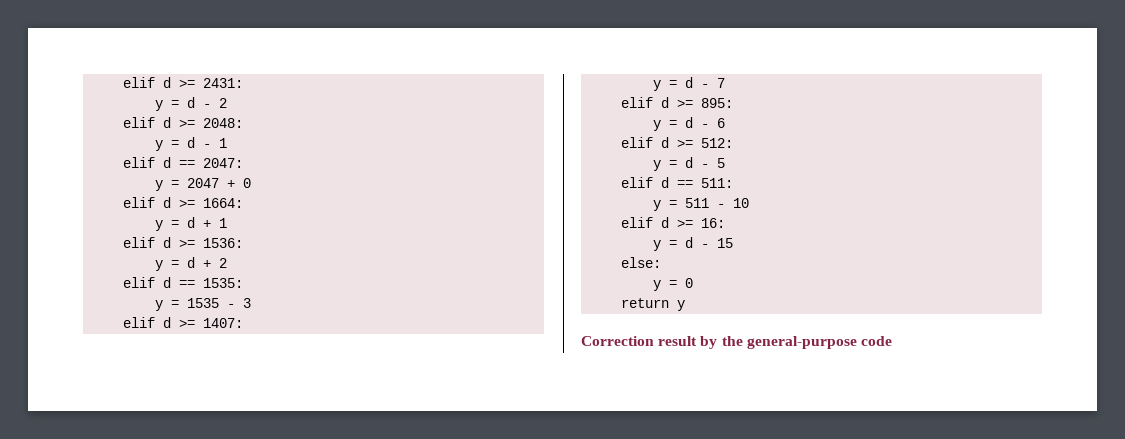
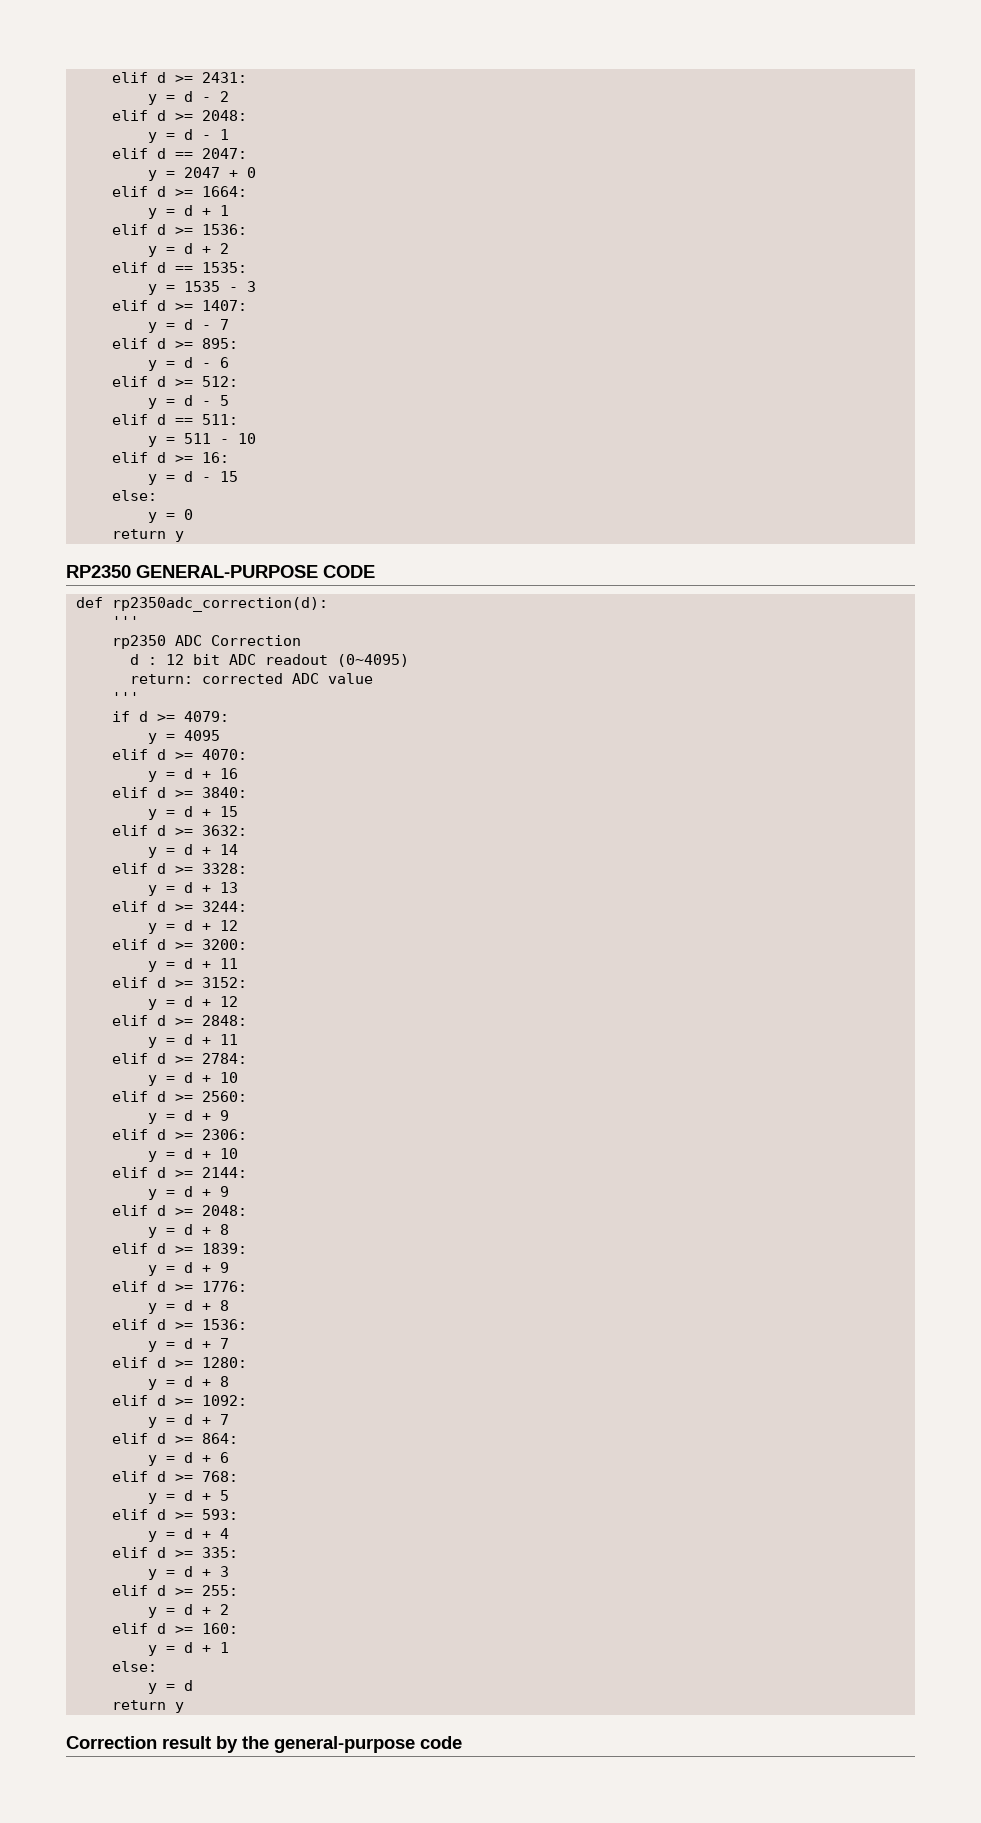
+ RP2350 GENERAL-PURPOSE CODE
+ def rp2350adc_correction(d):
+ '''
+ rp2350 ADC Correction
+ d : 12 bit ADC readout (0~4095)
+ return: corrected ADC value
+ '''
+ if d >= 4079:
+ y = 4095
+ elif d >= 4070:
+ y = d + 16
+ elif d >= 3840:
+ y = d + 15
+ elif d >= 3632:
+ y = d + 14
+ elif d >= 3328:
+ y = d + 13
+ elif d >= 3244:
+ y = d + 12
+ elif d >= 3200:
+ y = d + 11
+ elif d >= 3152:
+ y = d + 12
+ elif d >= 2848:
+ y = d + 11
+ elif d >= 2784:
+ y = d + 10
+ elif d >= 2560:
+ y = d + 9
+ elif d >= 2306:
+ y = d + 10
+ elif d >= 2144:
+ y = d + 9
+ elif d >= 2048:
+ y = d + 8
+ elif d >= 1839:
+ y = d + 9
+ elif d >= 1776:
+ y = d + 8
+ elif d >= 1536:
+ y = d + 7
+ elif d >= 1280:
+ y = d + 8
+ elif d >= 1092:
+ y = d + 7
+ elif d >= 864:
+ y = d + 6
+ elif d >= 768:
+ y = d + 5
+ elif d >= 593:
+ y = d + 4
+ elif d >= 335:
+ y = d + 3
+ elif d >= 255:
+ y = d + 2
+ elif d >= 160:
+ y = d + 1
+ else:
+ y = d
+ return y

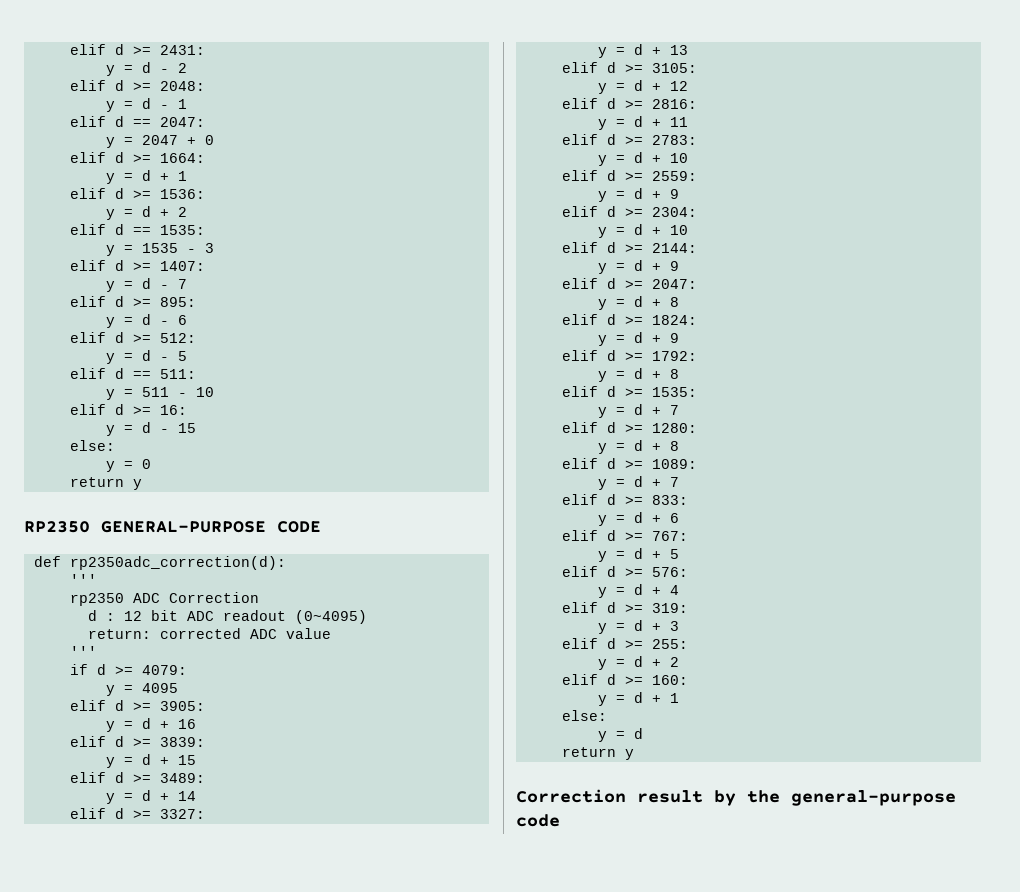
- elif d >= 4070:
+ elif d >= 3905:
- elif d >= 3840:
+ elif d >= 3839:
- elif d >= 3632:
+ elif d >= 3489:
- elif d >= 3328:
+ elif d >= 3327:
- elif d >= 3244:
+ elif d >= 3105:
  y = d + 12
- elif d >= 3200:
+ elif d >= 2816:
  y = d + 11
- elif d >= 3152:
- y = d + 12
- elif d >= 2848:
- y = d + 11
- elif d >= 2784:
+ elif d >= 2783:
  y = d + 10
- elif d >= 2560:
+ elif d >= 2559:
  y = d + 9
- elif d >= 2306:
+ elif d >= 2304:
  elif d >= 2144:
  y = d + 9
- elif d >= 2048:
+ elif d >= 2047:
  y = d + 8
- elif d >= 1839:
+ elif d >= 1824:
  y = d + 9
- elif d >= 1776:
+ elif d >= 1792:
  y = d + 8
- elif d >= 1536:
+ elif d >= 1535:
- elif d >= 1092:
+ elif d >= 1089:
  y = d + 7
- elif d >= 864:
+ elif d >= 833:
- elif d >= 768:
+ elif d >= 767:
- elif d >= 593:
+ elif d >= 576:
- elif d >= 335:
+ elif d >= 319:

